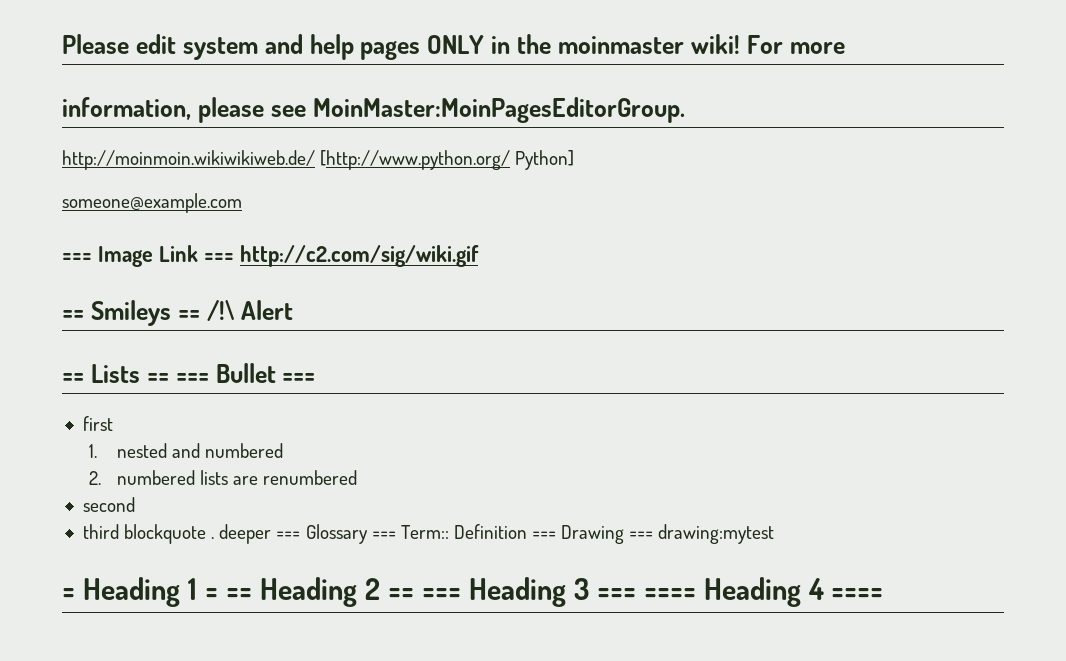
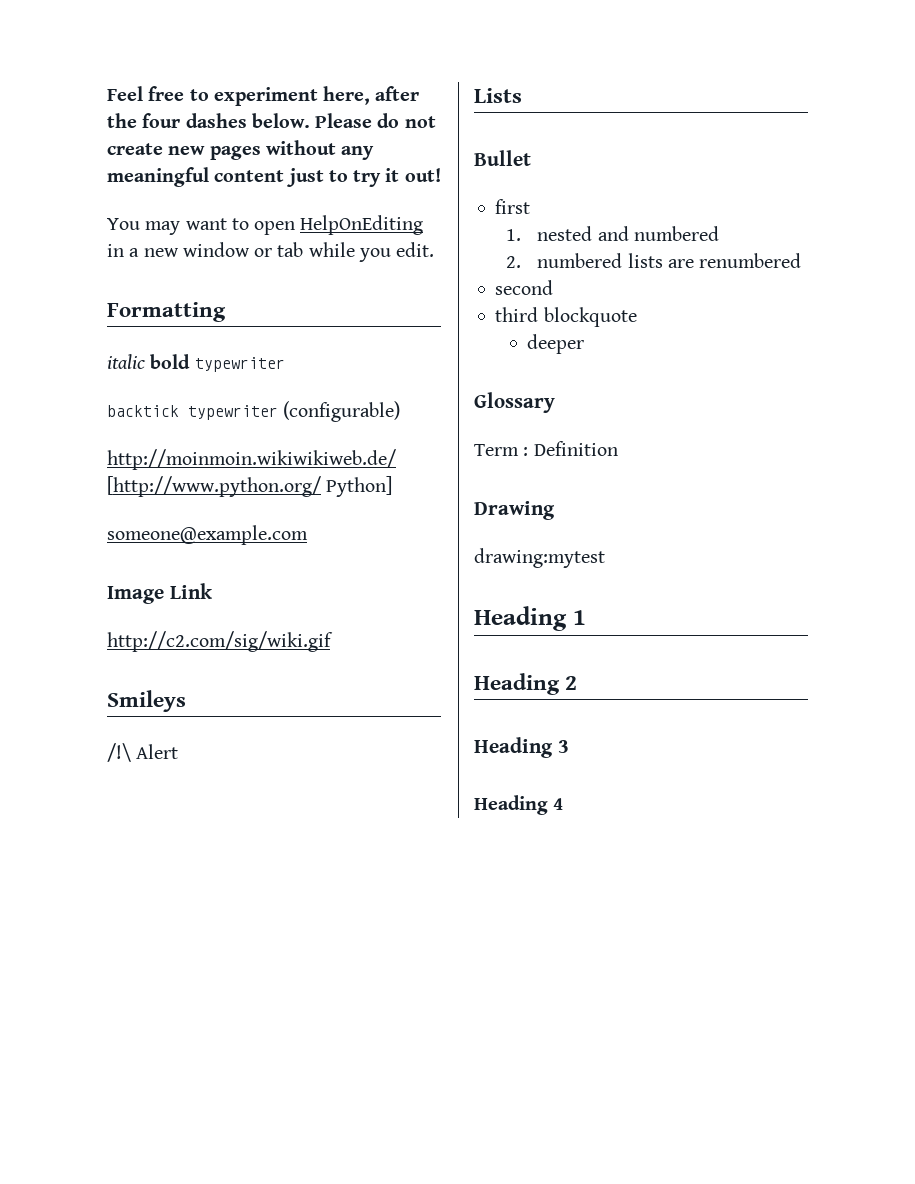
- Please edit system and help pages ONLY in the moinmaster wiki! For more
- information, please see MoinMaster:MoinPagesEditorGroup.
+ Feel free to experiment here, after the four dashes below. Please do not create new pages without any meaningful content just to try it out!
+ You may want to open HelpOnEditing in a new window or tab while you edit.
+ Formatting
+ italic bold typewriter
+ backtick typewriter (configurable)
- === Image Link === http://c2.com/sig/wiki.gif
+ Image Link
+ http://c2.com/sig/wiki.gif
- == Smileys == /!\ Alert
+ Smileys
+ /!\ Alert
- == Lists == === Bullet ===
+ Lists
+ Bullet
- third blockquote . deeper === Glossary === Term:: Definition === Drawing === drawing:mytest
+ third blockquote
+ deeper
+ Glossary
+ Term : Definition
+ Drawing
+ drawing:mytest
- = Heading 1 = == Heading 2 == === Heading 3 === ==== Heading 4 ====
+ Heading 1
+ Heading 2
+ Heading 3
+ Heading 4

